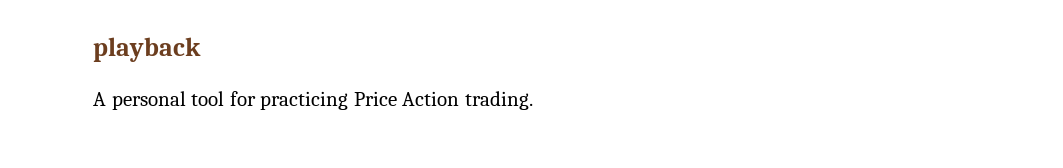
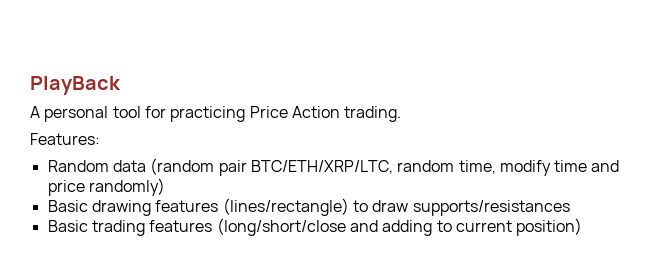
- playback
+ PlayBack
+ Features:
+ Random data (random pair BTC/ETH/XRP/LTC, random time, modify time and price randomly)
+ Basic drawing features (lines/rectangle) to draw supports/resistances
+ Basic trading features (long/short/close and adding to current position)

